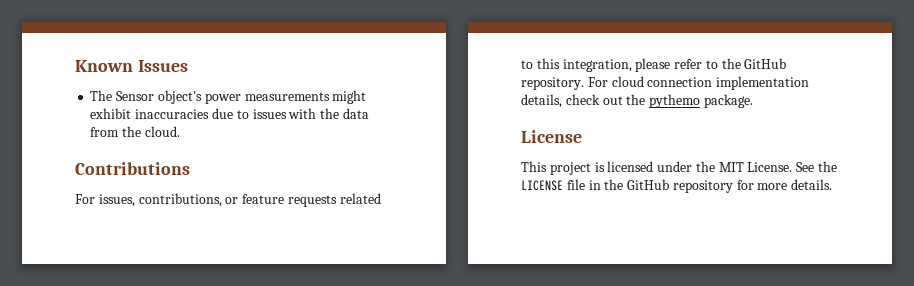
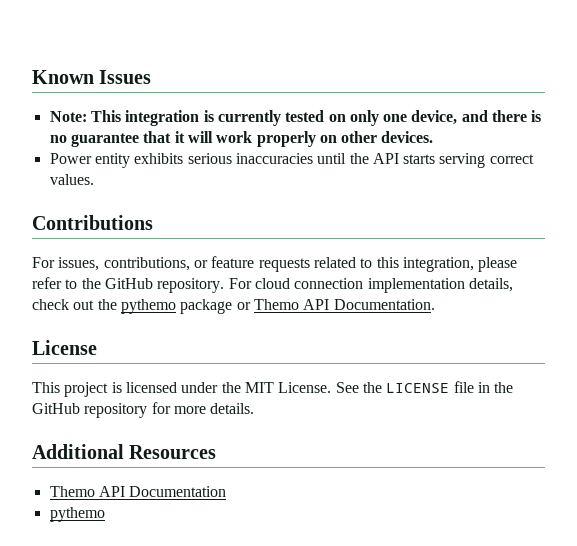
- The Sensor object's power measurements might exhibit inaccuracies due to issues with the data from the cloud.
+ Note: This integration is currently tested on only one device, and there is no guarantee that it will work properly on other devices.
+ Power entity exhibits serious inaccuracies until the API starts serving correct values.
- For cloud connection implementation details, check out the pythemo package.
+ For cloud connection implementation details, check out the pythemo package or Themo API Documentation.
+ Additional Resources
+ Themo API Documentation
+ pythemo

